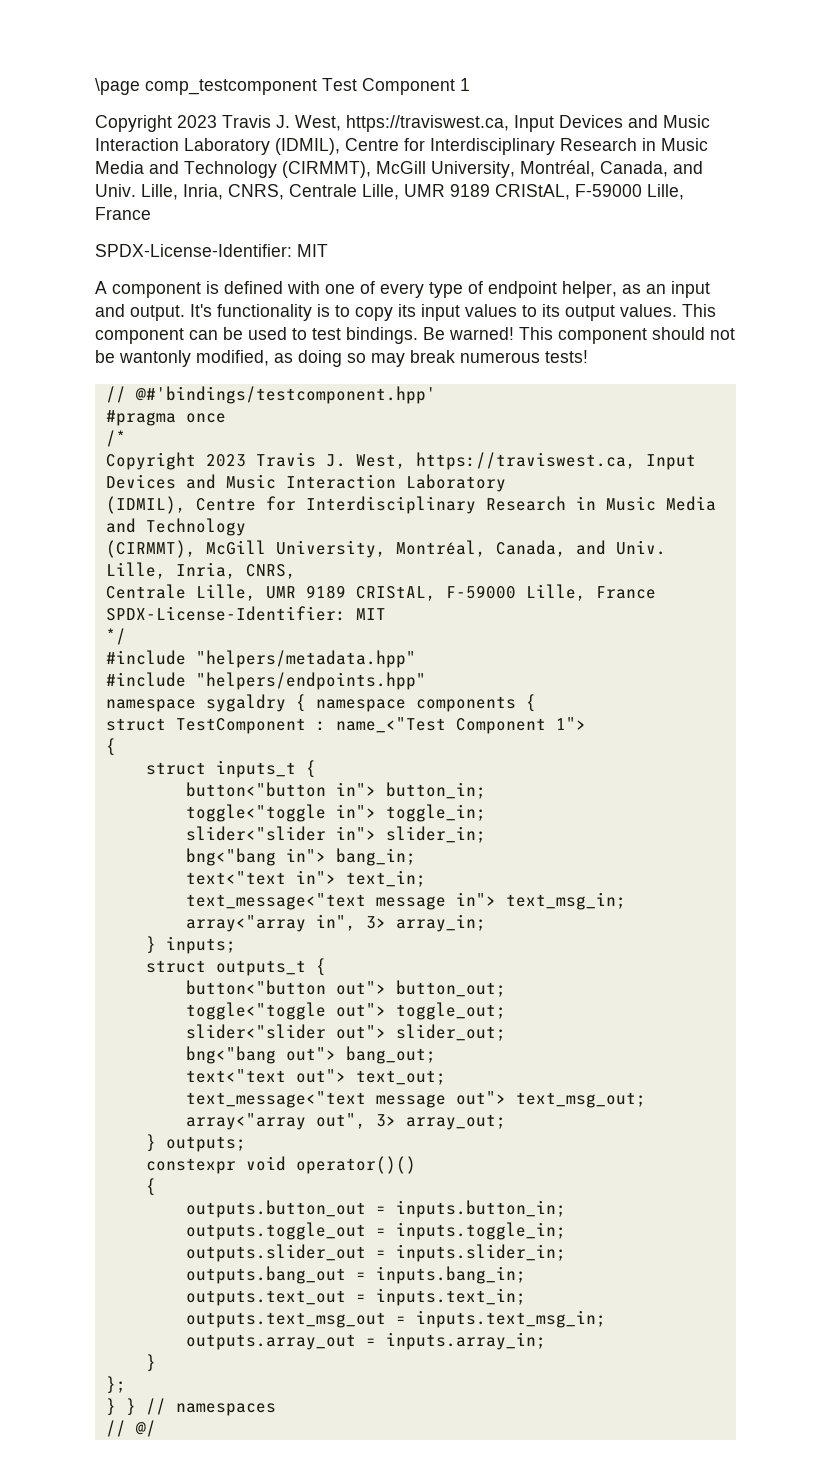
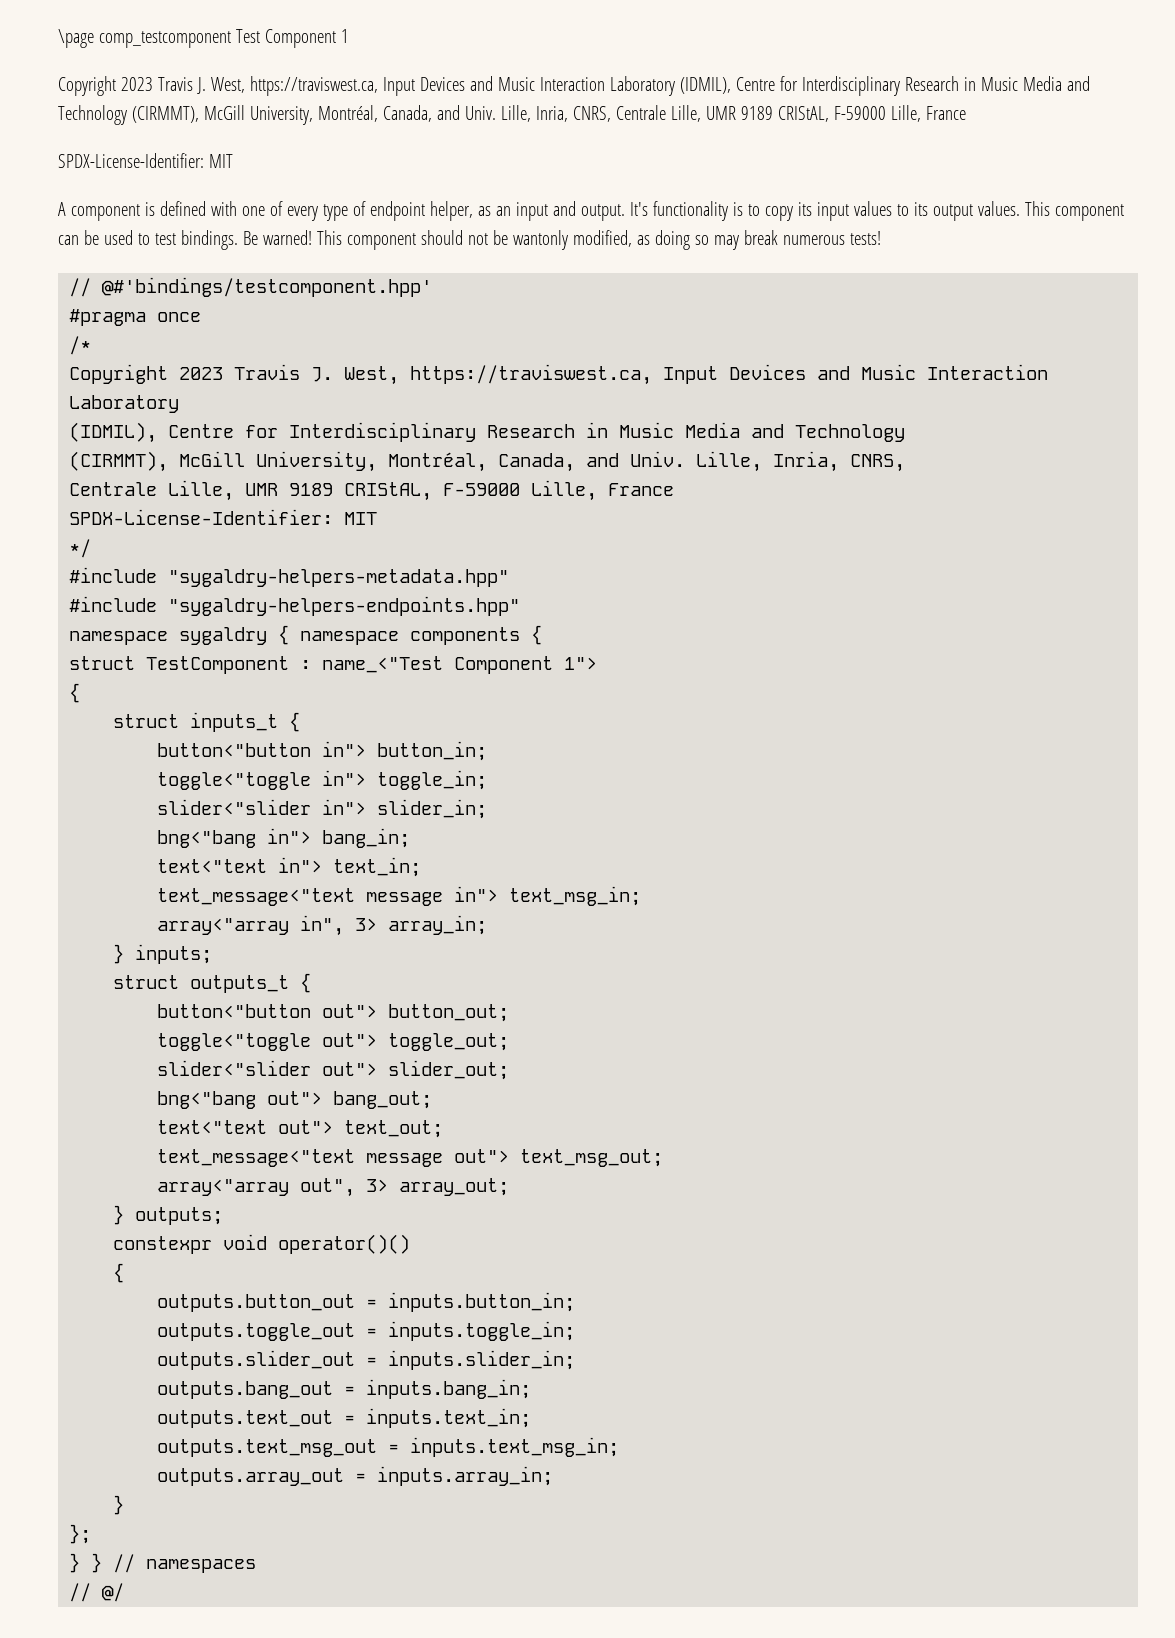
- #include "helpers/metadata.hpp"
- #include "helpers/endpoints.hpp"
+ #include "sygaldry-helpers-metadata.hpp"
+ #include "sygaldry-helpers-endpoints.hpp"

